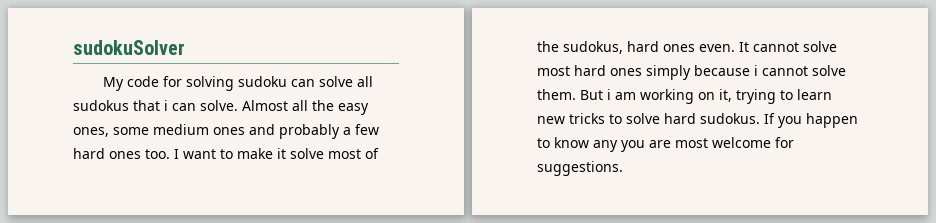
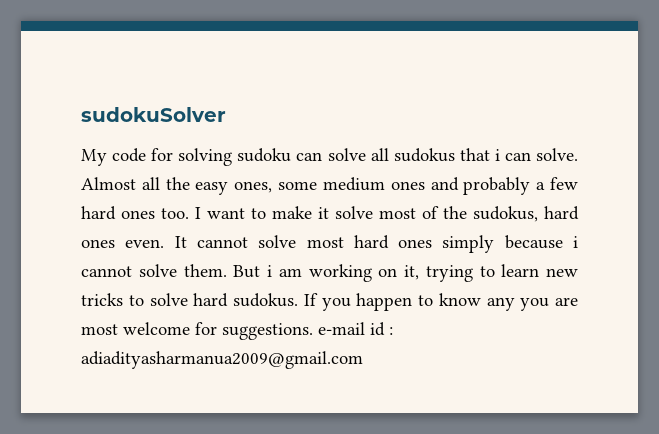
- If you happen to know any you are most welcome for suggestions.
+ If you happen to know any you are most welcome for suggestions. e-mail id : adiadityasharmanua2009@gmail.com

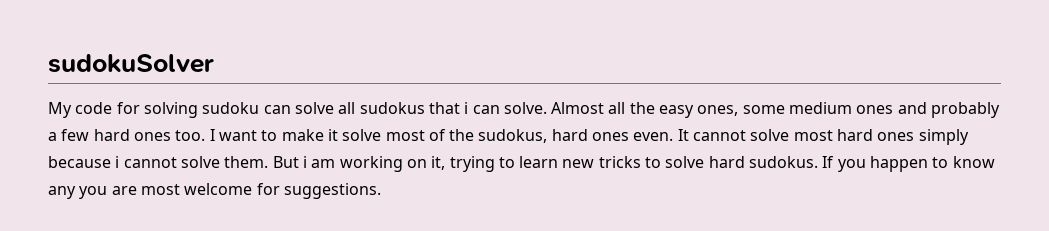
- If you happen to know any you are most welcome for suggestions. e-mail id : adiadityasharmanua2009@gmail.com
+ If you happen to know any you are most welcome for suggestions.

